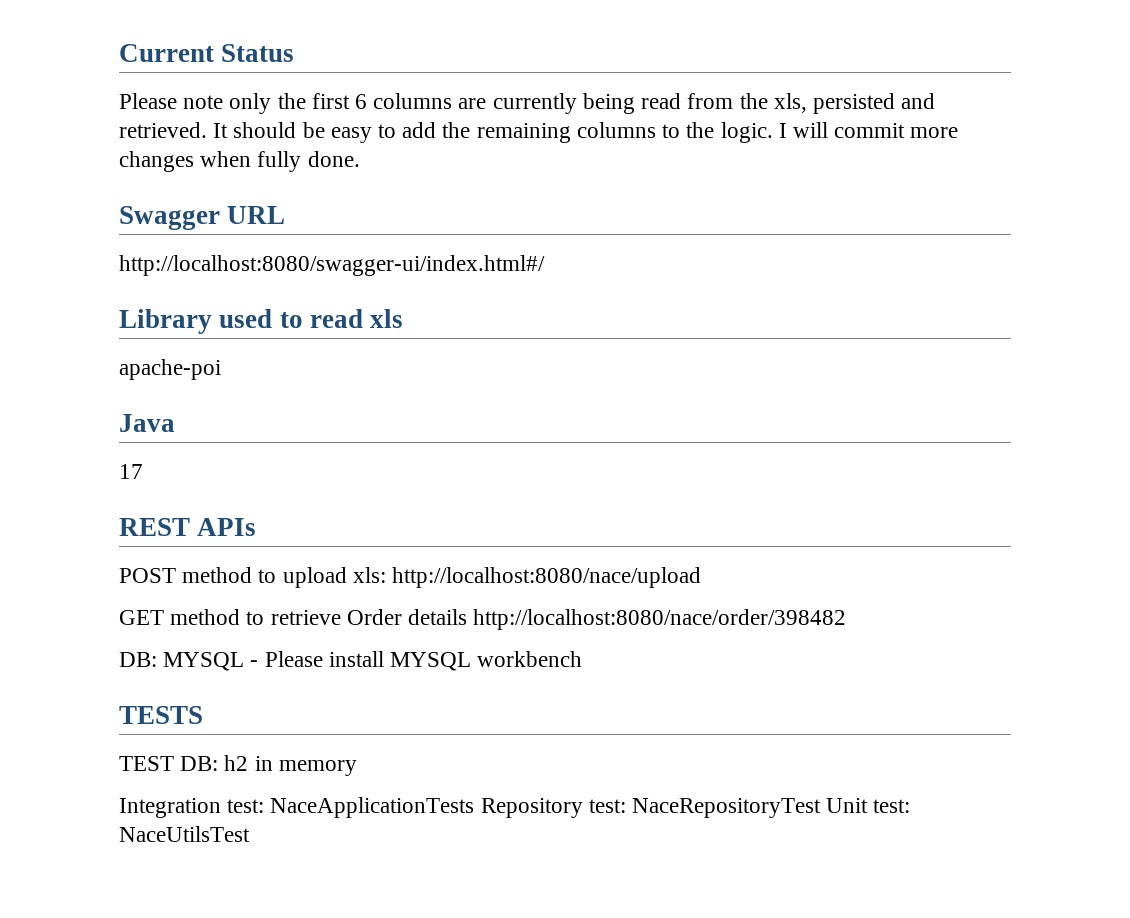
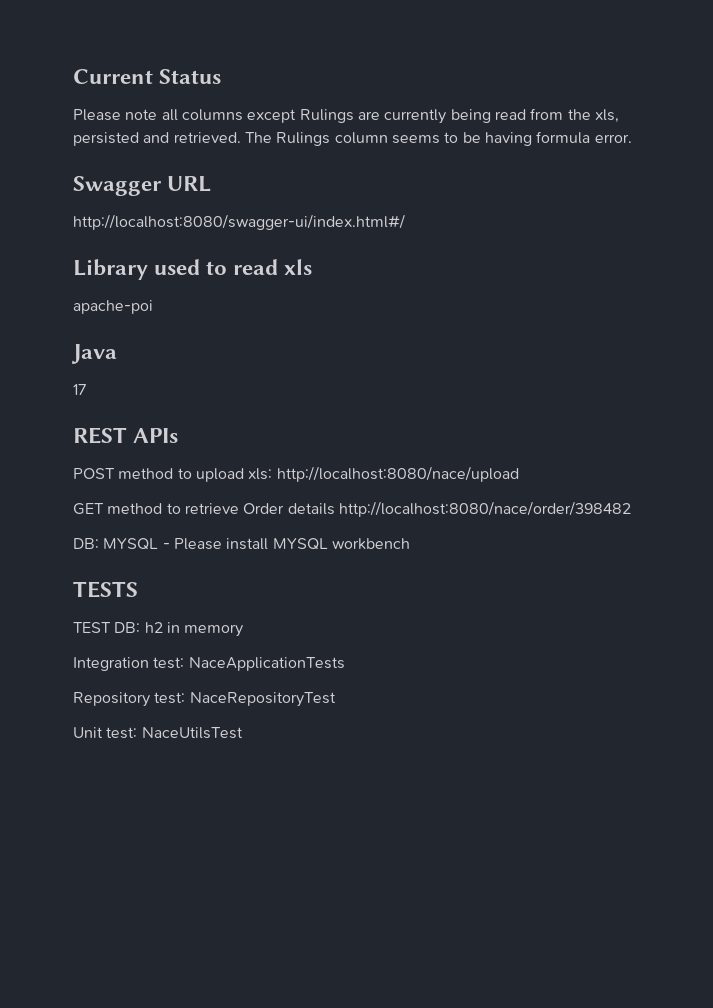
- Please note only the first 6 columns are currently being read from the xls, persisted and retrieved.
+ Please note all columns except Rulings are currently being read from the xls, persisted and retrieved.
- It should be easy to add the remaining columns to the logic. I will commit more changes when fully done.
+ The Rulings column seems to be having formula error.
- Integration test: NaceApplicationTests Repository test: NaceRepositoryTest Unit test: NaceUtilsTest
+ Integration test: NaceApplicationTests
+ Repository test: NaceRepositoryTest
+ Unit test: NaceUtilsTest

